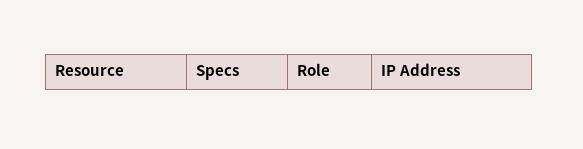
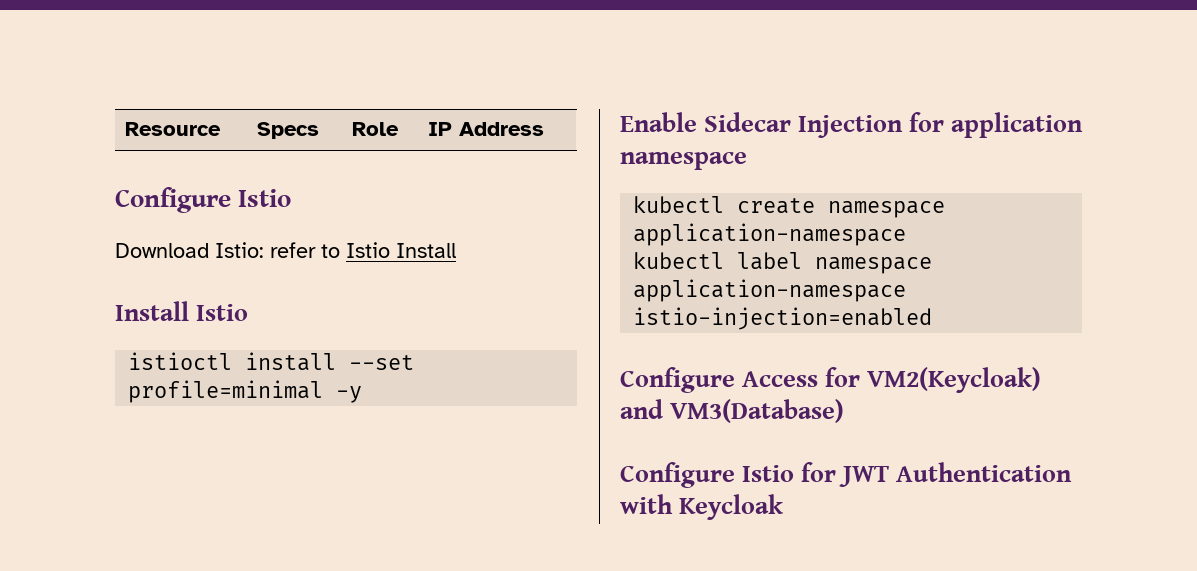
  Resource | Specs | Role | IP Address
+ Configure Istio
+ Download Istio: refer to Istio Install
+ Install Istio
+ istioctl install --set profile=minimal -y
+ Enable Sidecar Injection for application namespace
+ kubectl create namespace application-namespace
+ kubectl label namespace application-namespace istio-injection=enabled
+ Configure Access for VM2(Keycloak) and VM3(Database)
+ Configure Istio for JWT Authentication with Keycloak

